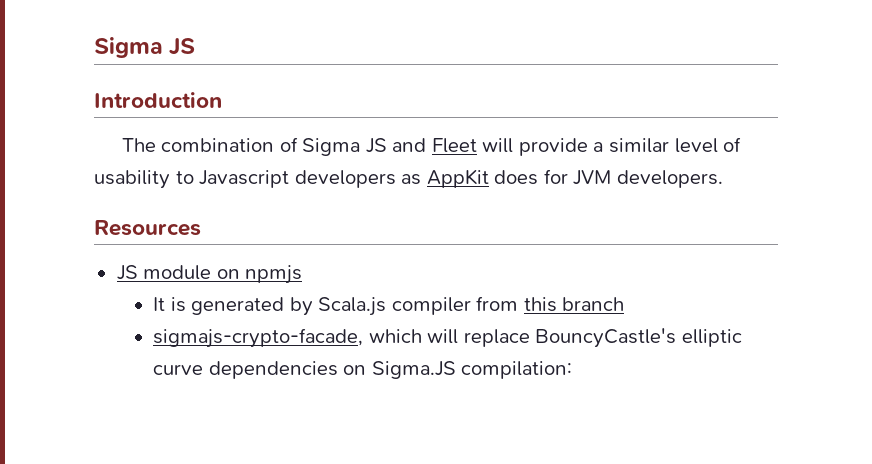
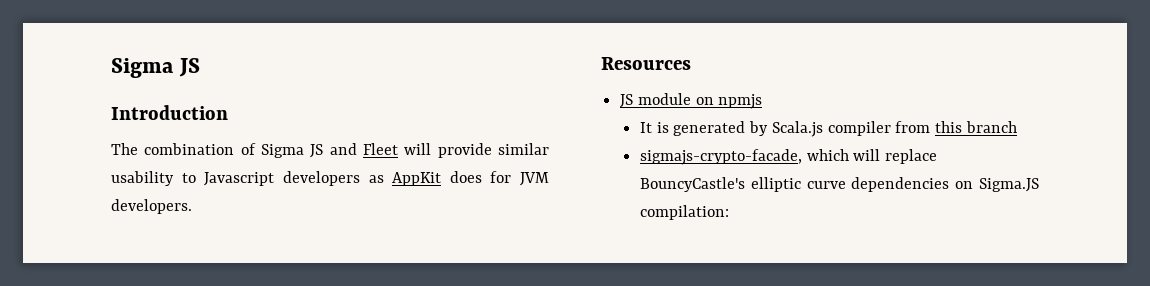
- The combination of Sigma JS and Fleet will provide a similar level of usability to Javascript developers as AppKit does for JVM developers.
+ The combination of Sigma JS and Fleet will provide similar usability to Javascript developers as AppKit does for JVM developers.

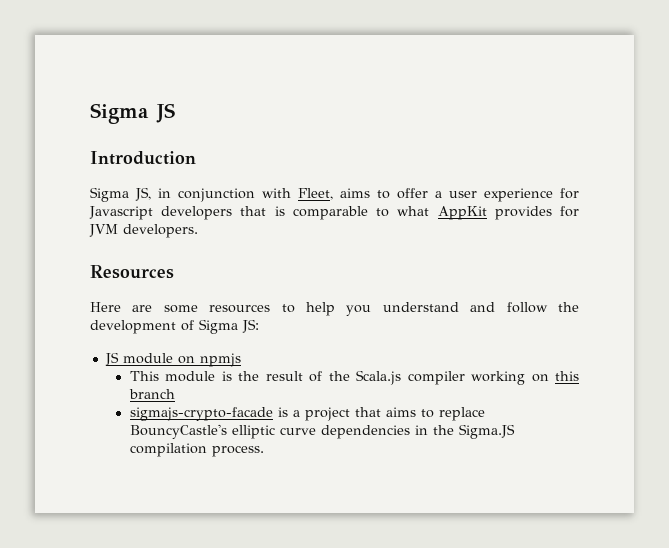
- The combination of Sigma JS and Fleet will provide similar usability to Javascript developers as AppKit does for JVM developers.
+ Sigma JS, in conjunction with Fleet, aims to offer a user experience for Javascript developers that is comparable to what AppKit provides for JVM developers.
  Resources
+ Here are some resources to help you understand and follow the development of Sigma JS:
  JS module on npmjs
- It is generated by Scala.js compiler from this branch
- sigmajs-crypto-facade, which will replace BouncyCastle's elliptic curve dependencies on Sigma.JS compilation:
+ This module is the result of the Scala.js compiler working on this branch
+ sigmajs-crypto-facade is a project that aims to replace BouncyCastle's elliptic curve dependencies in the Sigma.JS compilation process.

